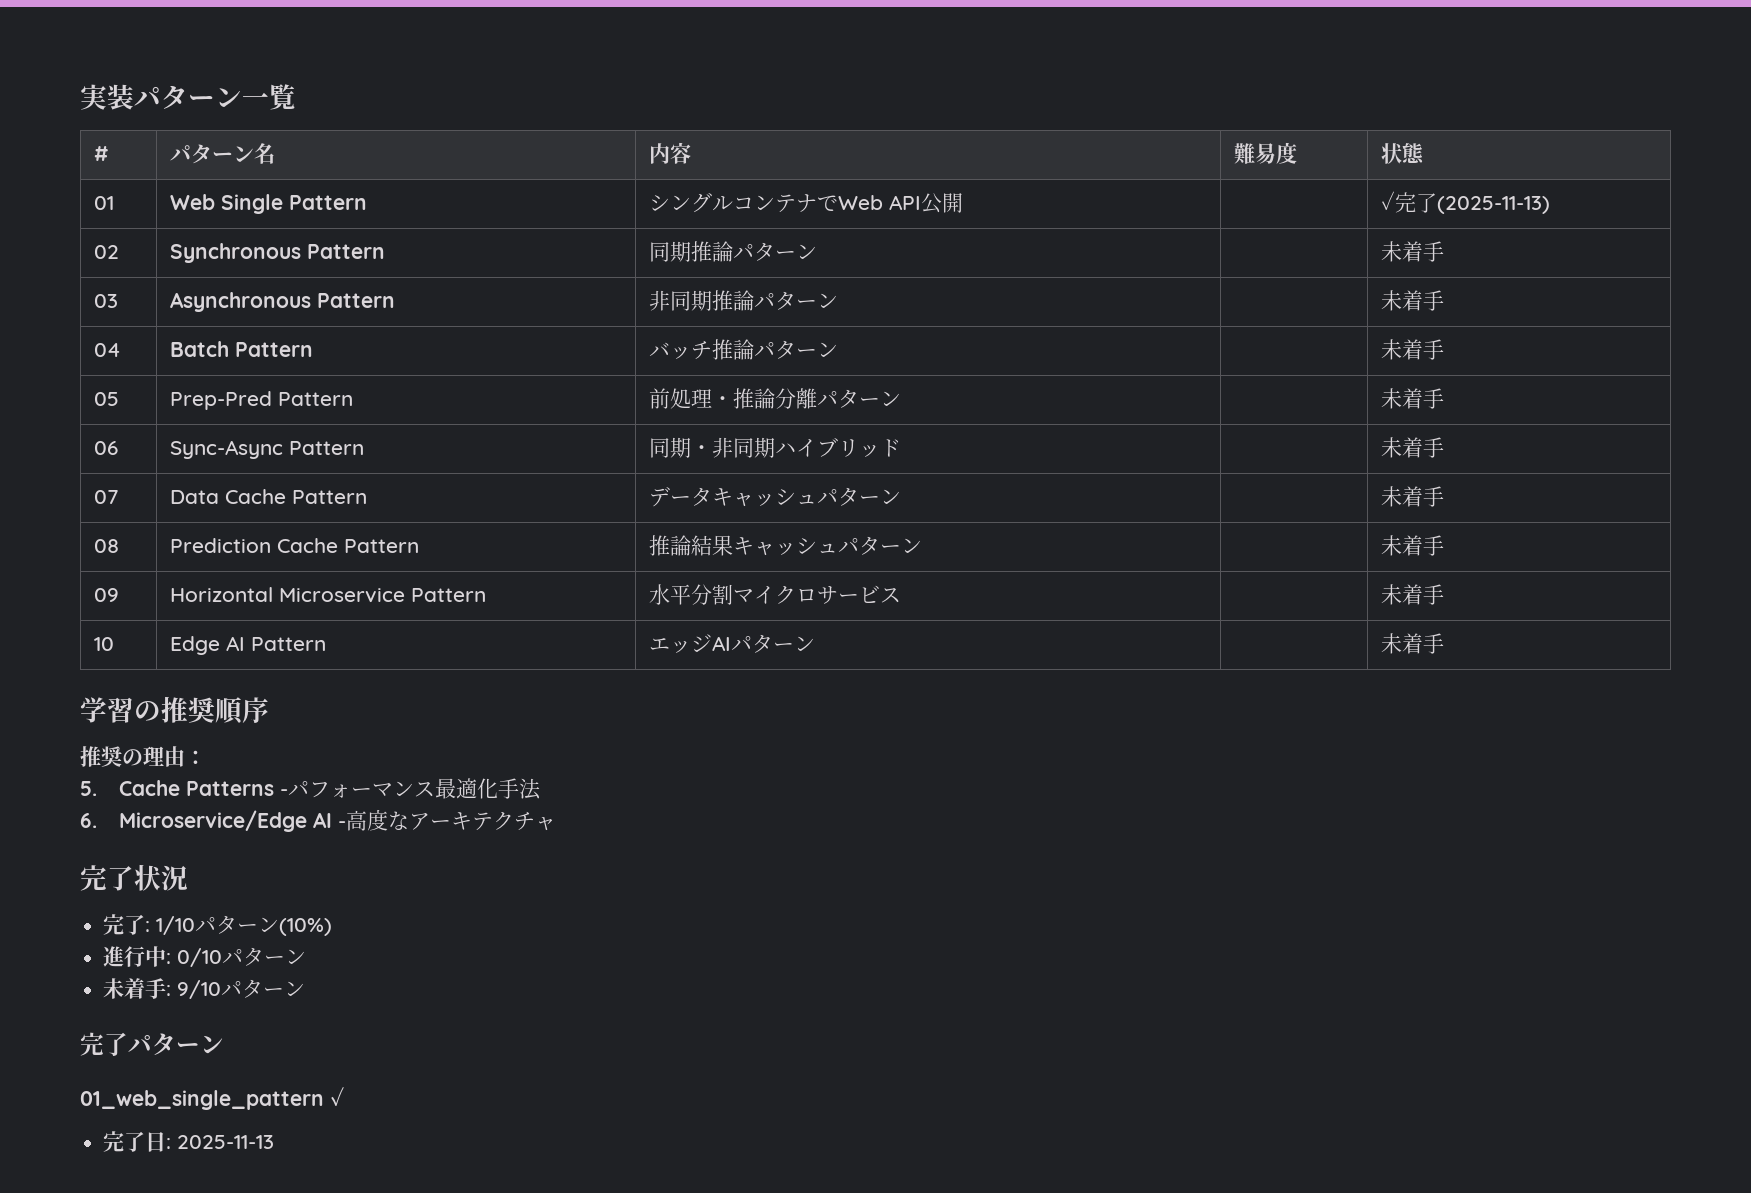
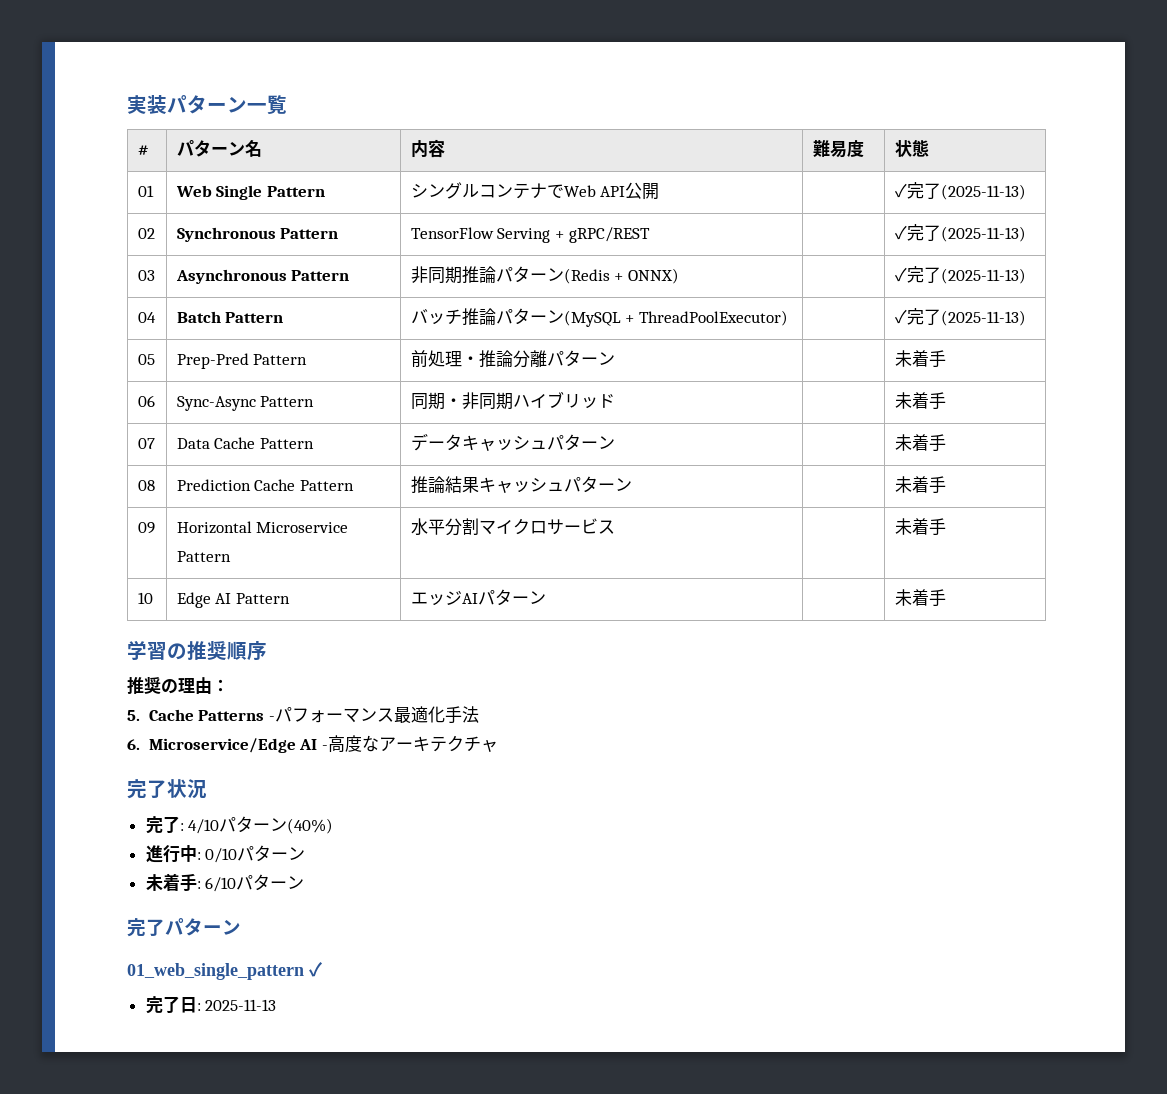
- 02 | Synchronous Pattern | 同期推論パターン | | 未着手
+ 02 | Synchronous Pattern | TensorFlow Serving + gRPC/REST | | ✓完了(2025-11-13)
- 03 | Asynchronous Pattern | 非同期推論パターン | | 未着手
+ 03 | Asynchronous Pattern | 非同期推論パターン(Redis + ONNX) | | ✓完了(2025-11-13)
- 04 | Batch Pattern | バッチ推論パターン | | 未着手
+ 04 | Batch Pattern | バッチ推論パターン(MySQL + ThreadPoolExecutor) | | ✓完了(2025-11-13)
- 完了: 1/10パターン(10%)
+ 完了: 4/10パターン(40%)
- 未着手: 9/10パターン
+ 未着手: 6/10パターン

